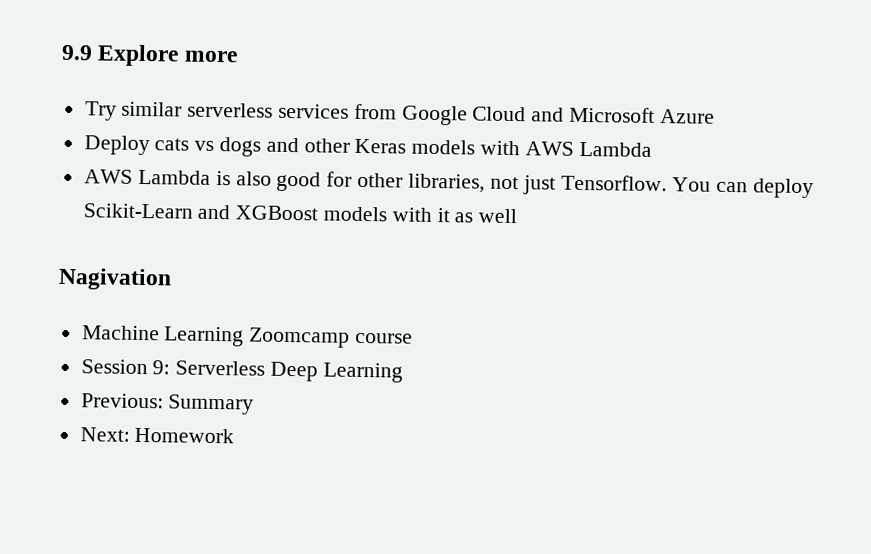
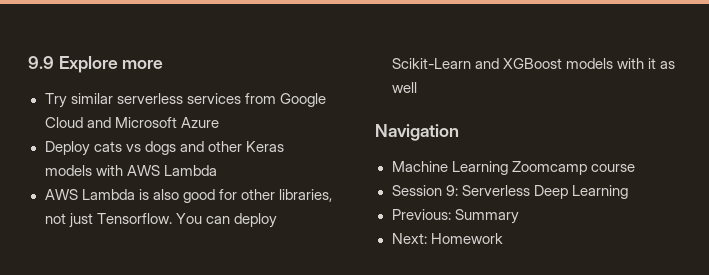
- Nagivation
+ Navigation

